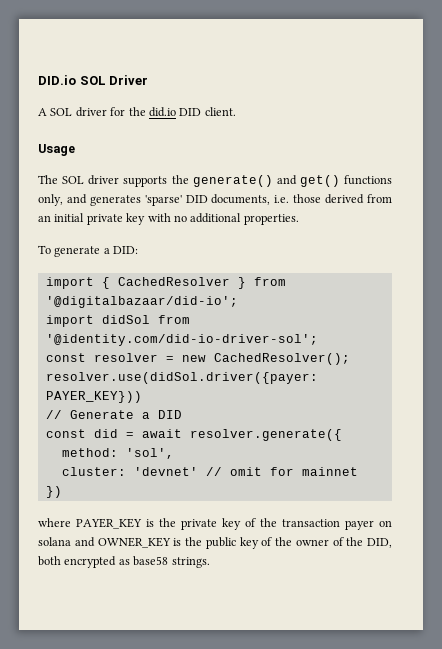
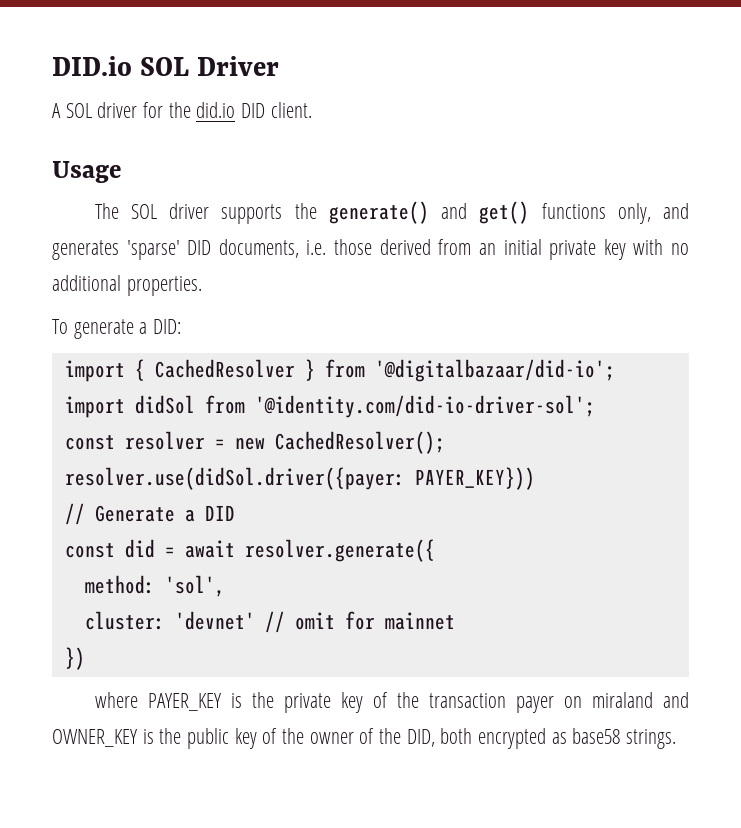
- where PAYER_KEY is the private key of the transaction payer on solana and OWNER_KEY is the public key of the owner of the DID, both encrypted as base58 strings.
+ where PAYER_KEY is the private key of the transaction payer on miraland and OWNER_KEY is the public key of the owner of the DID, both encrypted as base58 strings.

